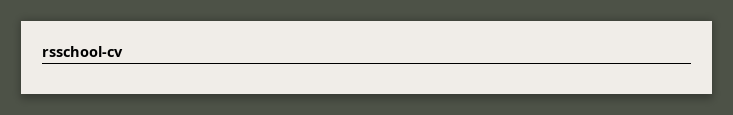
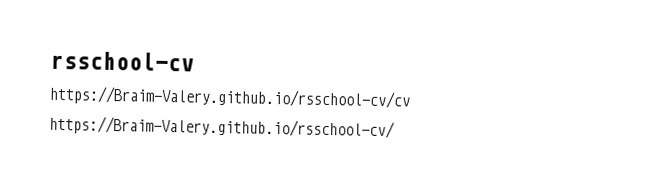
+ https://Braim-Valery.github.io/rsschool-cv/cv
+ https://Braim-Valery.github.io/rsschool-cv/

